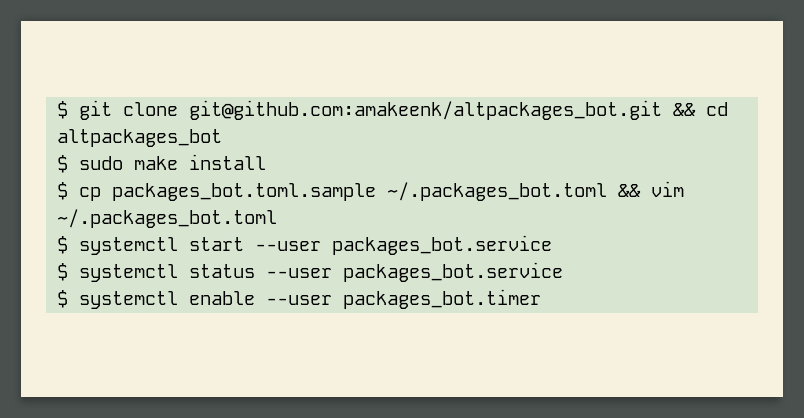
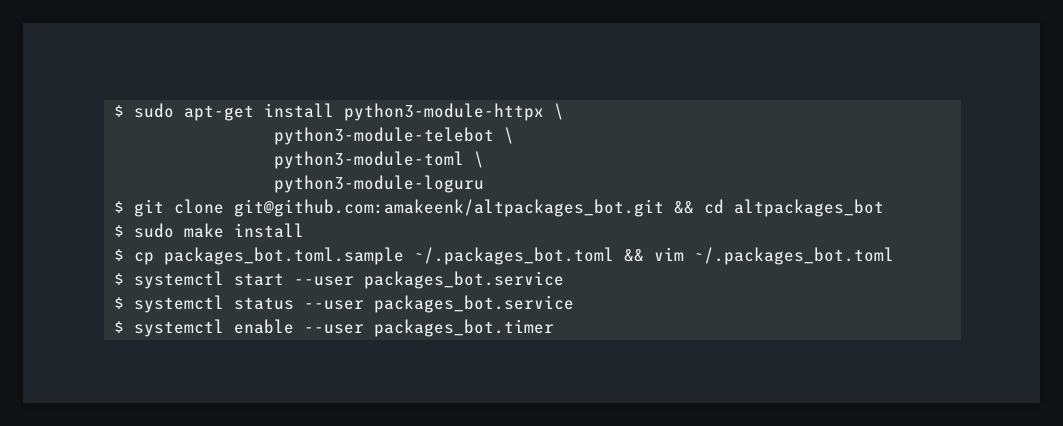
+ $ sudo apt-get install python3-module-httpx \
+ python3-module-telebot \
+ python3-module-toml \
+ python3-module-loguru

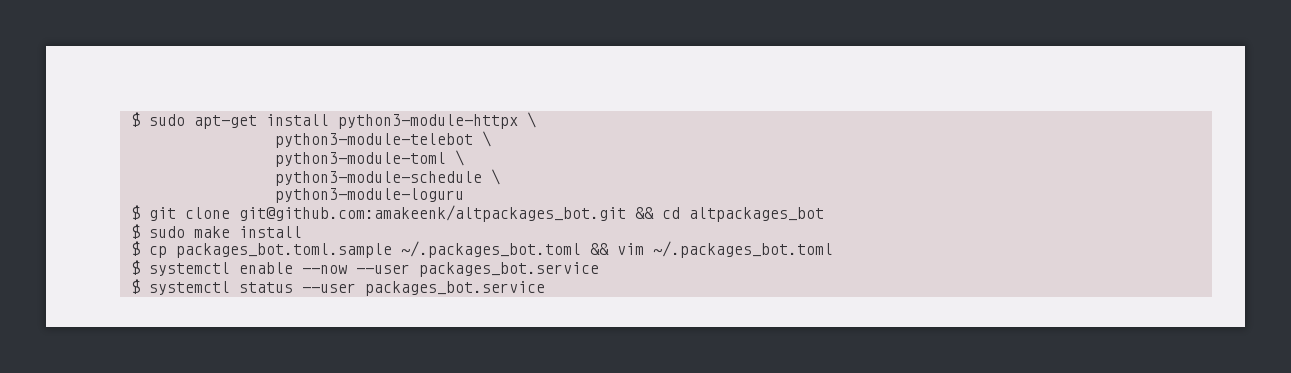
+ python3-module-schedule \
- $ systemctl start --user packages_bot.service
+ $ systemctl enable --now --user packages_bot.service
- $ systemctl enable --user packages_bot.timer

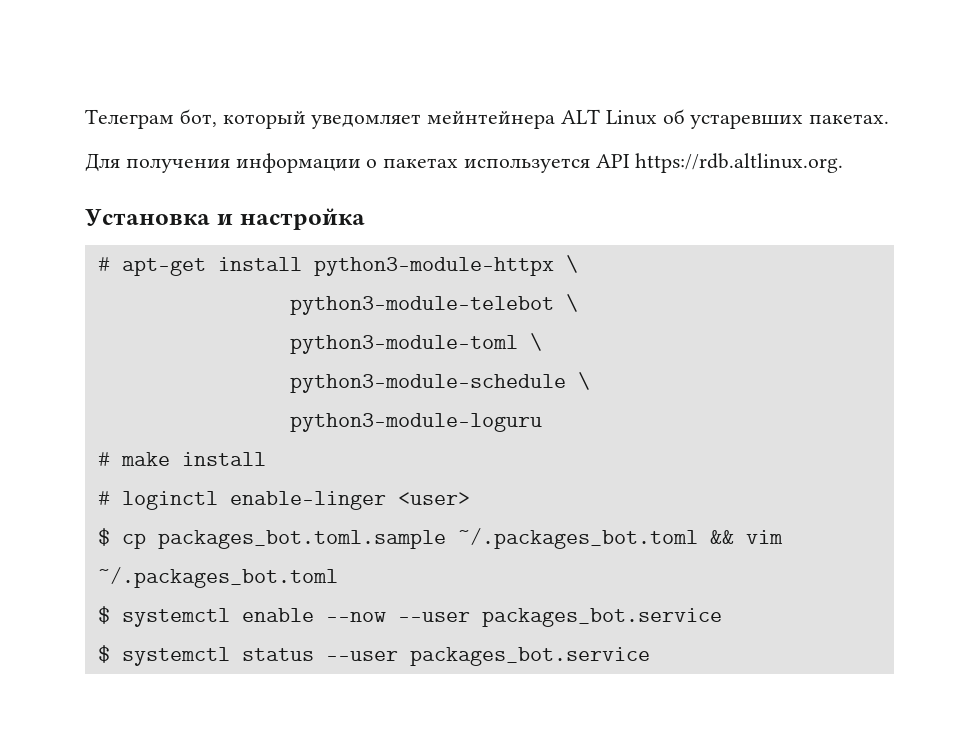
- $ sudo apt-get install python3-module-httpx \
+ Телеграм бот, который уведомляет мейнтейнера ALT Linux об устаревших пакетах.
+ Для получения информации о пакетах используется API https://rdb.altlinux.org.
+ Установка и настройка
+ # apt-get install python3-module-httpx \
- $ git clone git@github.com:amakeenk/altpackages_bot.git && cd altpackages_bot
- $ sudo make install
+ # make install
+ # loginctl enable-linger <user>

